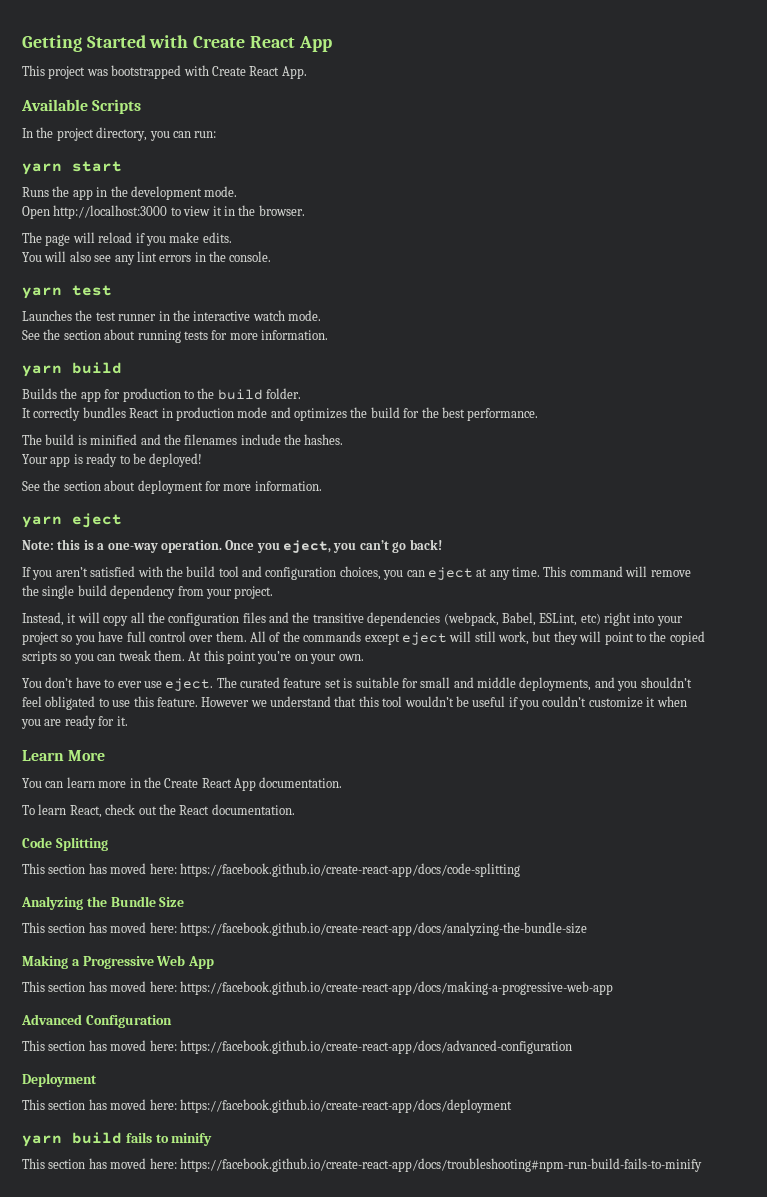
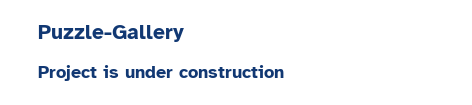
- Getting Started with Create React App
- This project was bootstrapped with Create React App.
- Available Scripts
- In the project directory, you can run:
- yarn start
- Runs the app in the development mode.
- Open http://localhost:3000 to view it in the browser.
- The page will reload if you make edits.
- You will also see any lint errors in the console.
- yarn test
- Launches the test runner in the interactive watch mode.
- See the section about running tests for more information.
- yarn build
- Builds the app for production to the build folder.
- It correctly bundles React in production mode and optimizes the build for the best performance.
- The build is minified and the filenames include the hashes.
- Your app is ready to be deployed!
- See the section about deployment for more information.
- yarn eject
- Note: this is a one-way operation. Once you eject, you can’t go back!
- If you aren’t satisfied with the build tool and configuration choices, you can eject at any time. This command will remove the single build dependency from your project.
- Instead, it will copy all the configuration files and the transitive dependencies (webpack, Babel, ESLint, etc) right into your project so you have full control over them. All of the commands except eject will still work, but they will point to the copied scripts so you can tweak them. At this point you’re on your own.
- You don’t have to ever use eject. The curated feature set is suitable for small and middle deployments, and you shouldn’t feel obligated to use this feature. However we understand that this tool wouldn’t be useful if you couldn’t customize it when you are ready for it.
- Learn More
- You can learn more in the Create React App documentation.
- To learn React, check out the React documentation.
- Code Splitting
- This section has moved here: https://facebook.github.io/create-react-app/docs/code-splitting
- Analyzing the Bundle Size
- This section has moved here: https://facebook.github.io/create-react-app/docs/analyzing-the-bundle-size
- Making a Progressive Web App
- This section has moved here: https://facebook.github.io/create-react-app/docs/making-a-progressive-web-app
- Advanced Configuration
- This section has moved here: https://facebook.github.io/create-react-app/docs/advanced-configuration
- Deployment
- This section has moved here: https://facebook.github.io/create-react-app/docs/deployment
- yarn build fails to minify
- This section has moved here: https://facebook.github.io/create-react-app/docs/troubleshooting#npm-run-build-fails-to-minify
+ Puzzle-Gallery
+ Project is under construction

